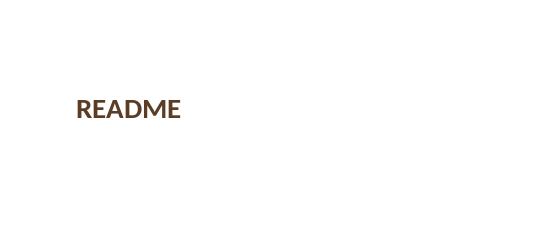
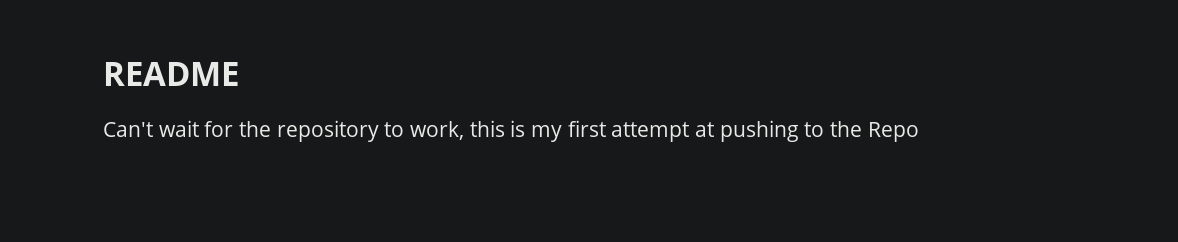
+ Can't wait for the repository to work, this is my first attempt at pushing to the Repo

